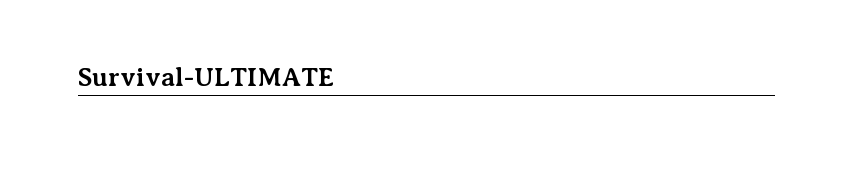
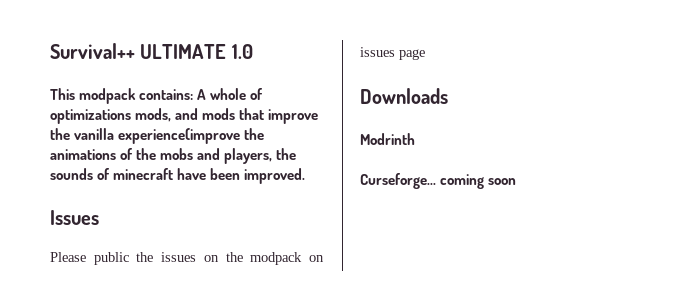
- Survival-ULTIMATE
+ Survival++ ULTIMATE 1.0
+ This modpack contains: A whole of optimizations mods, and mods that improve the vanilla experience(improve the animations of the mobs and players, the sounds of minecraft have been improved.
+ Issues
+ Please public the issues on the modpack on issues page
+ Downloads
+ Modrinth
+ Curseforge... coming soon

